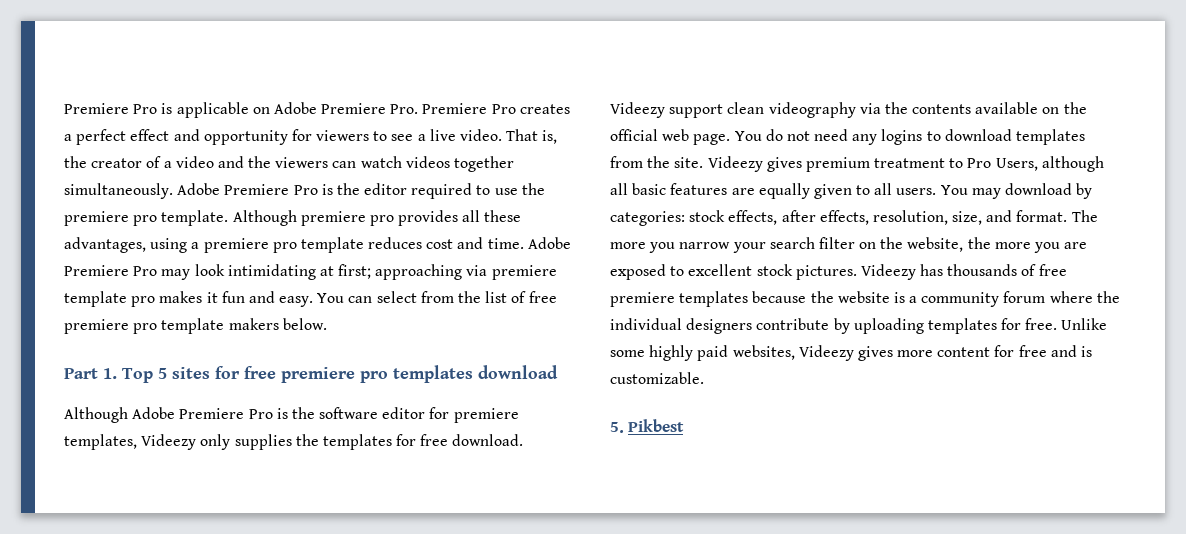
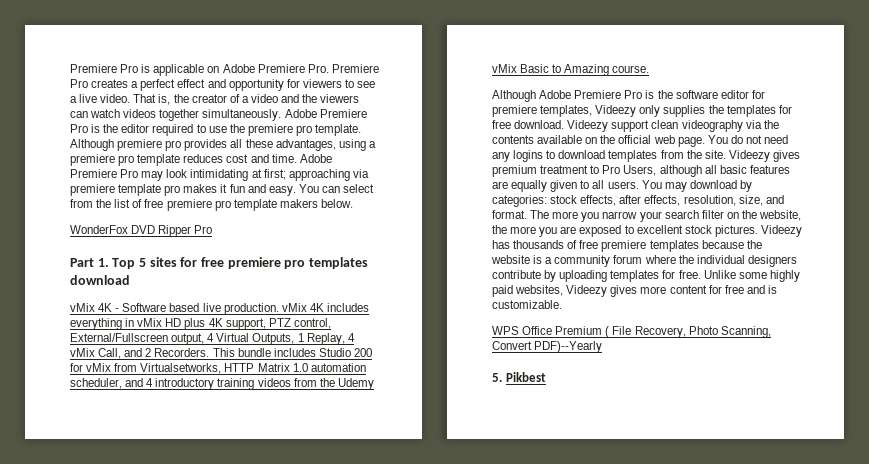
+ WonderFox DVD Ripper Pro
+ vMix 4K - Software based live production. vMix 4K includes everything in vMix HD plus 4K support, PTZ control, External/Fullscreen output, 4 Virtual Outputs, 1 Replay, 4 vMix Call, and 2 Recorders. This bundle includes Studio 200 for vMix from Virtualsetworks, HTTP Matrix 1.0 automation scheduler, and 4 introductory training videos from the Udemy vMix Basic to Amazing course.
+ WPS Office Premium ( File Recovery, Photo Scanning, Convert PDF)--Yearly

